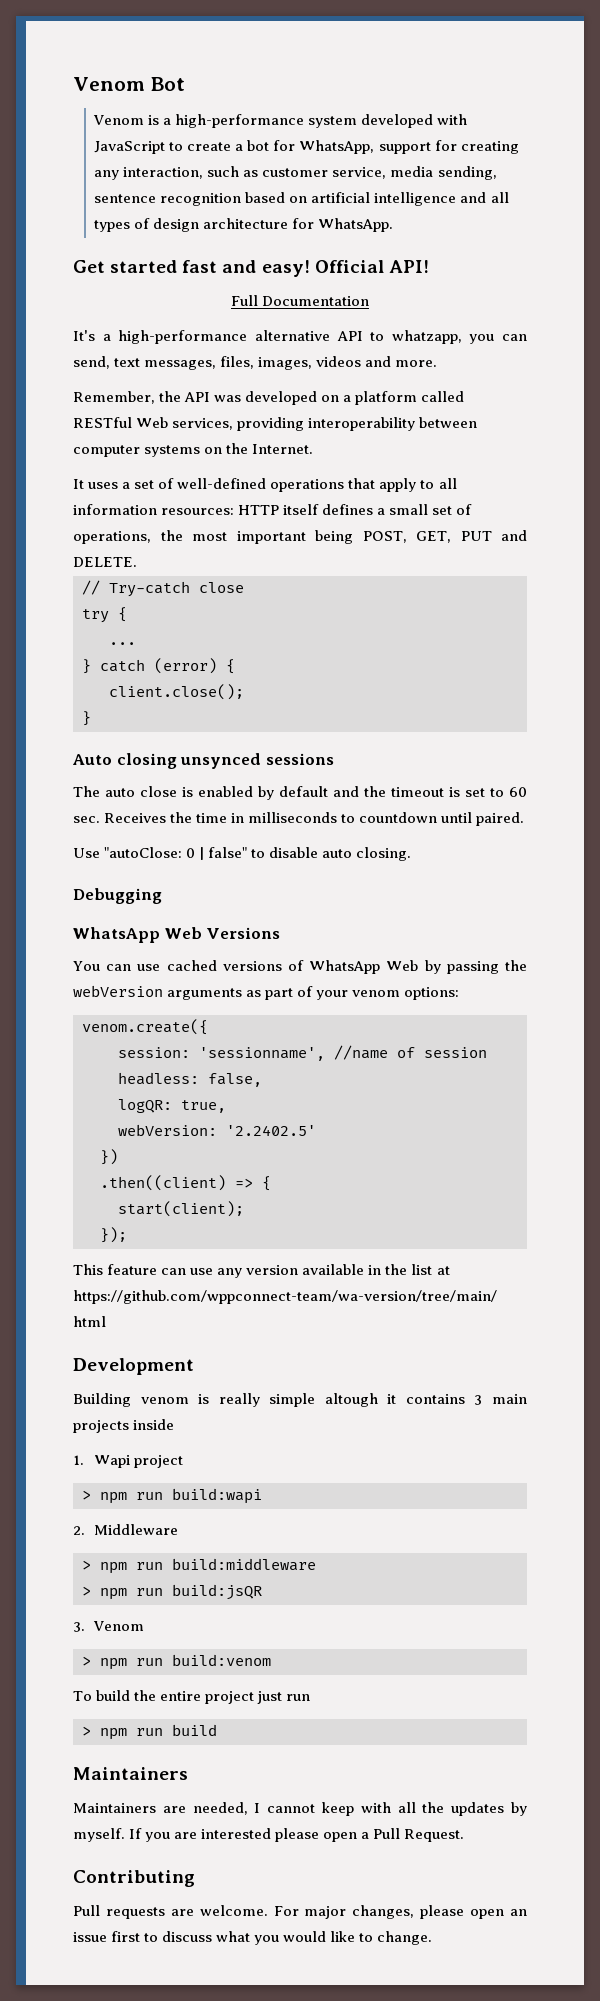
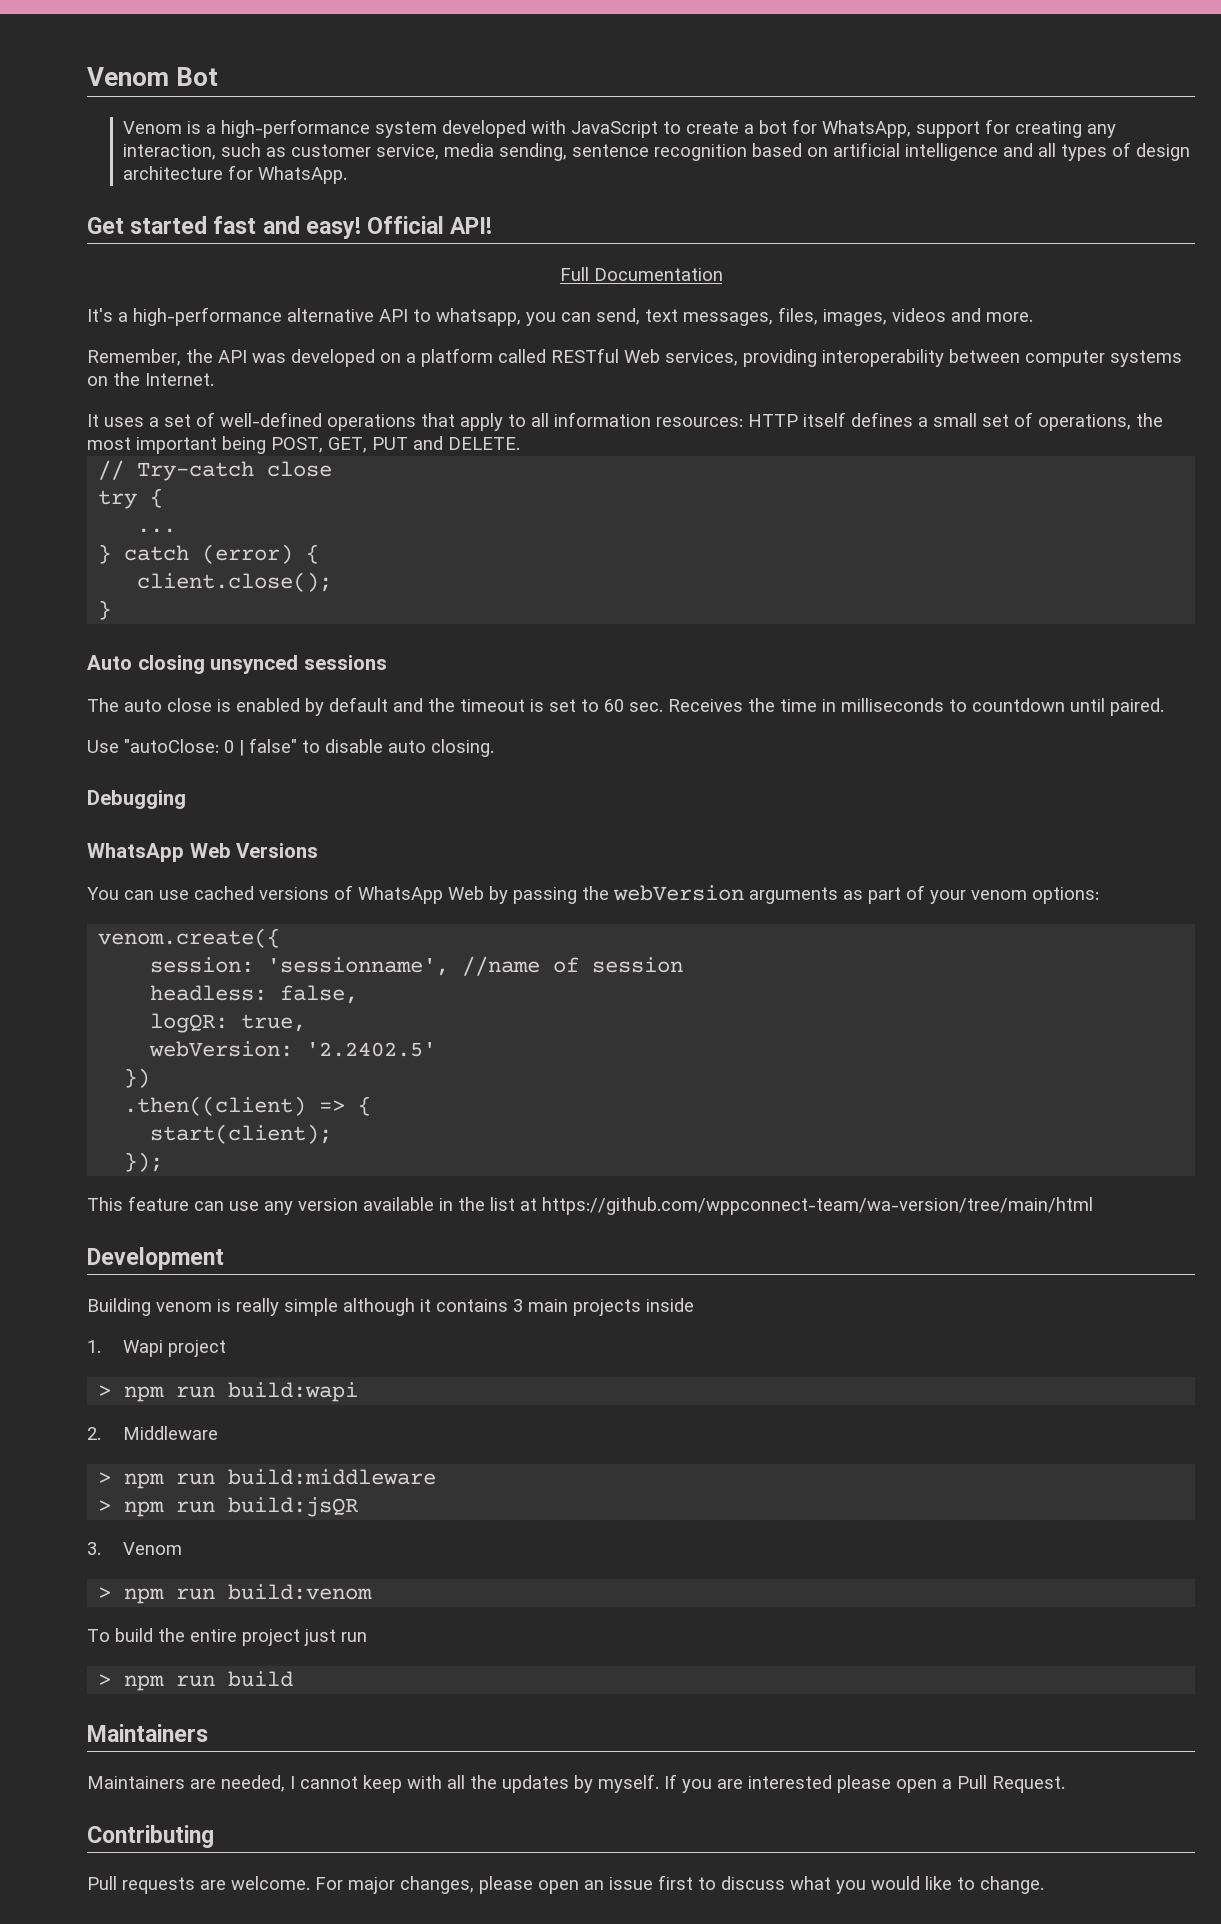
- It's a high-performance alternative API to whatzapp, you can send, text messages, files, images, videos and more.
+ It's a high-performance alternative API to whatsapp, you can send, text messages, files, images, videos and more.
- Building venom is really simple altough it contains 3 main projects inside
+ Building venom is really simple although it contains 3 main projects inside

